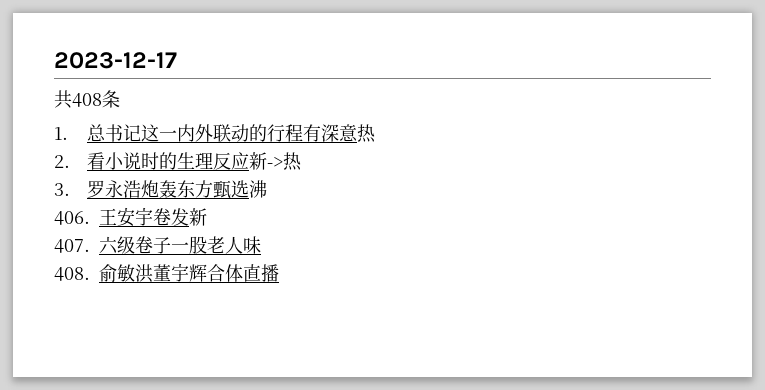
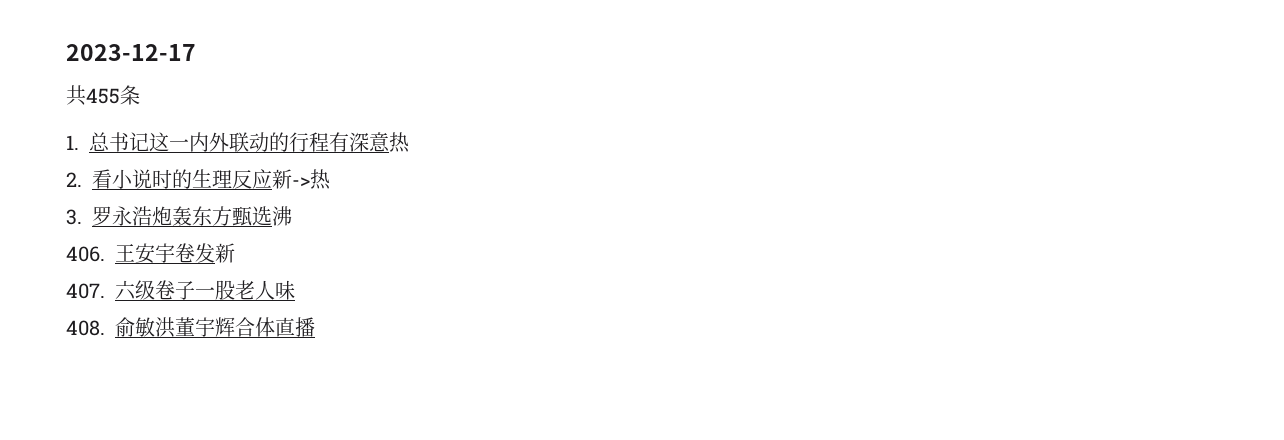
- 共408条
+ 共455条

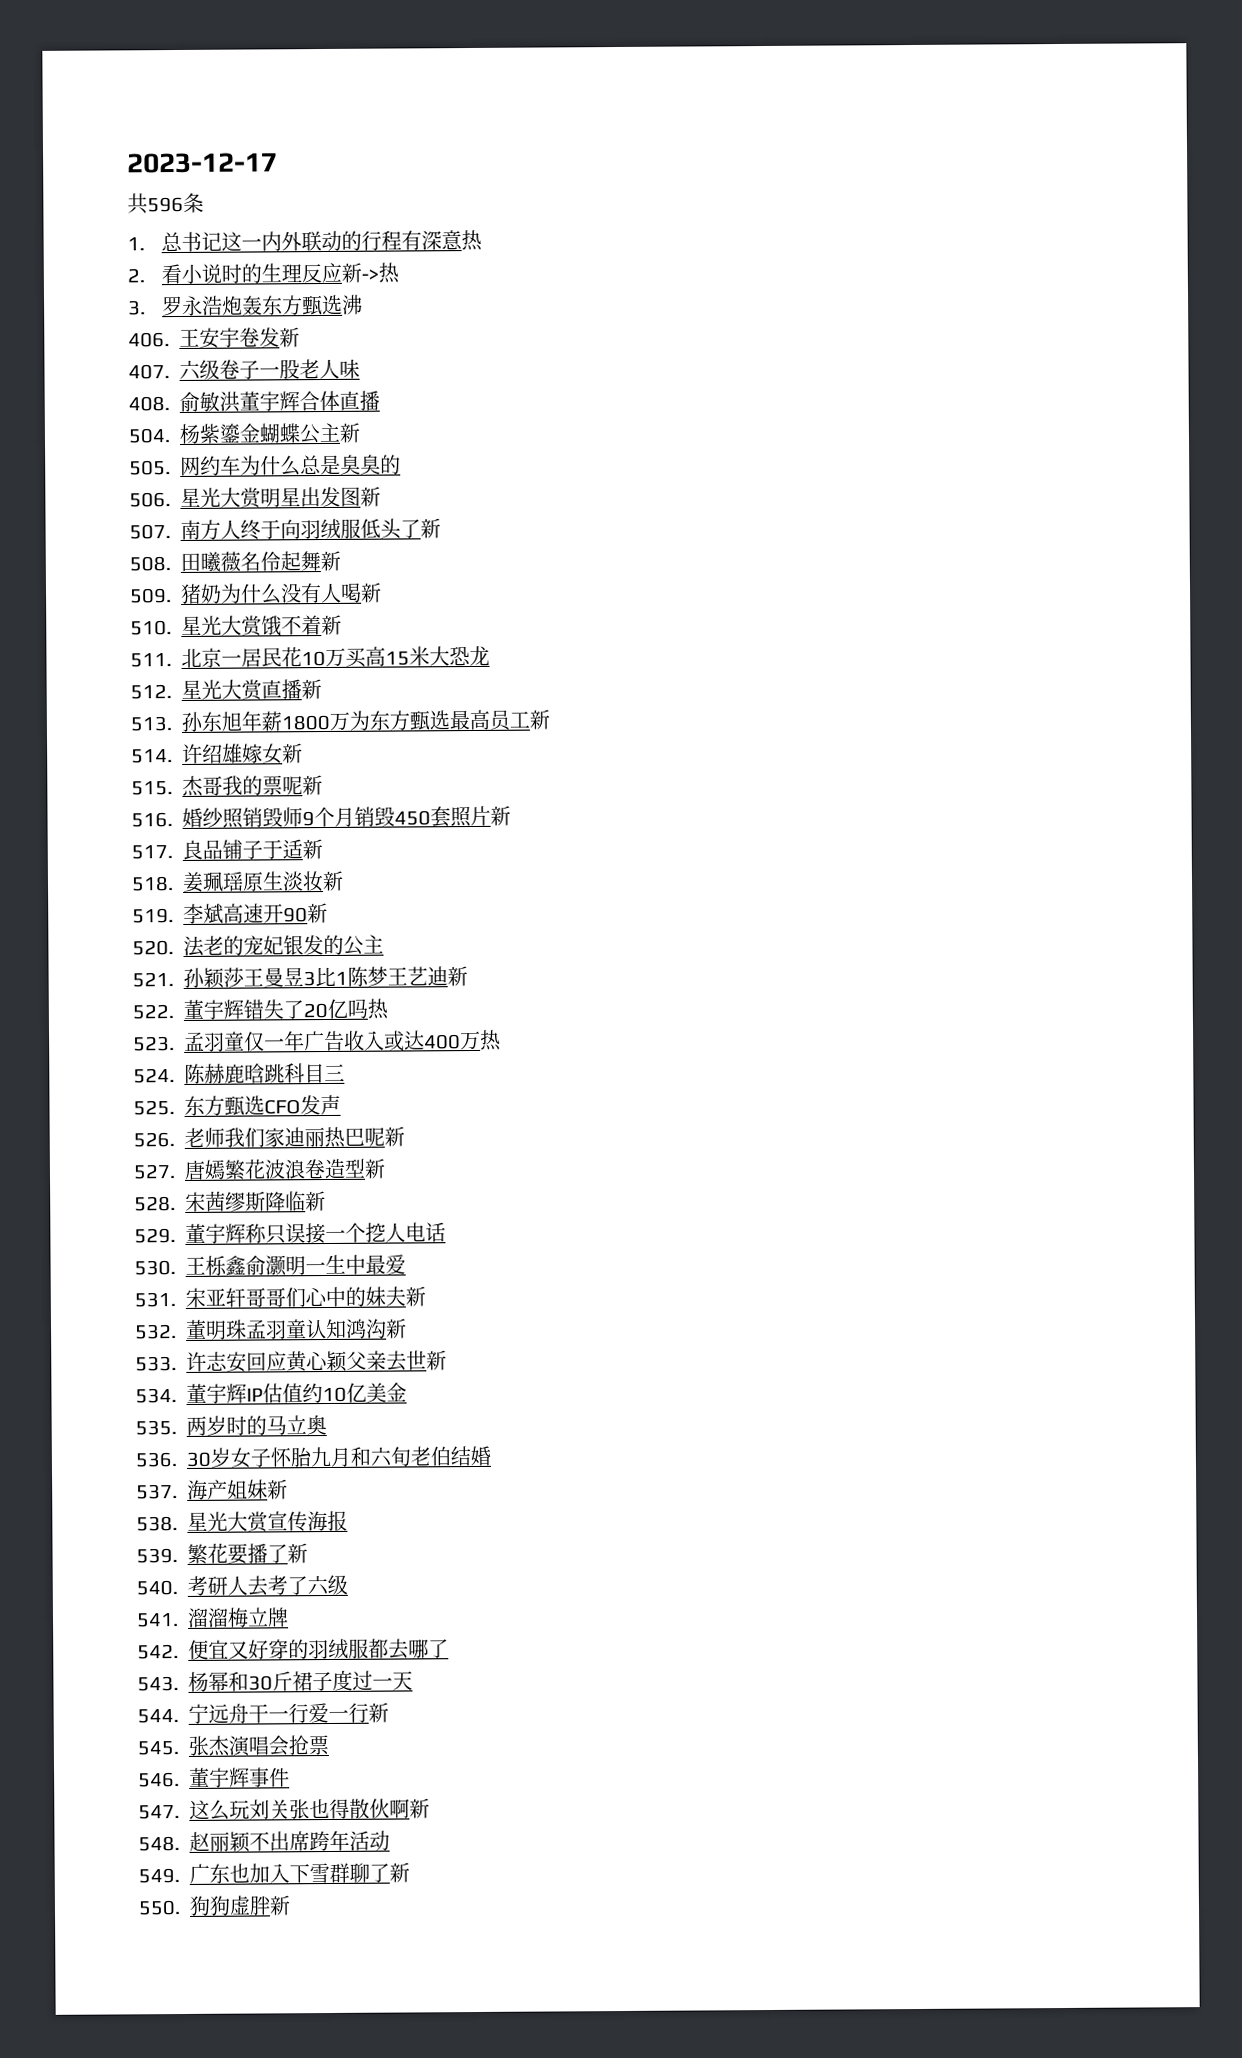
- 共455条
+ 共596条
+ 504.杨紫鎏金蝴蝶公主新
+ 505.网约车为什么总是臭臭的
+ 506.星光大赏明星出发图新
+ 507.南方人终于向羽绒服低头了新
+ 508.田曦薇名伶起舞新
+ 509.猪奶为什么没有人喝新
+ 510.星光大赏饿不着新
+ 511.北京一居民花10万买高15米大恐龙
+ 512.星光大赏直播新
+ 513.孙东旭年薪1800万为东方甄选最高员工新
+ 514.许绍雄嫁女新
+ 515.杰哥我的票呢新
+ 516.婚纱照销毁师9个月销毁450套照片新
+ 517.良品铺子于适新
+ 518.姜珮瑶原生淡妆新
+ 519.李斌高速开90新
+ 520.法老的宠妃银发的公主
+ 521.孙颖莎王曼昱3比1陈梦王艺迪新
+ 522.董宇辉错失了20亿吗热
+ 523.孟羽童仅一年广告收入或达400万热
+ 524.陈赫鹿晗跳科目三
+ 525.东方甄选CFO发声
+ 526.老师我们家迪丽热巴呢新
+ 527.唐嫣繁花波浪卷造型新
+ 528.宋茜缪斯降临新
+ 529.董宇辉称只误接一个挖人电话
+ 530.王栎鑫俞灏明一生中最爱
+ 531.宋亚轩哥哥们心中的妹夫新
+ 532.董明珠孟羽童认知鸿沟新
+ 533.许志安回应黄心颖父亲去世新
+ 534.董宇辉IP估值约10亿美金
+ 535.两岁时的马立奥
+ 536. 30岁女子怀胎九月和六旬老伯结婚
+ 537.海产姐妹新
+ 538.星光大赏宣传海报
+ 539.繁花要播了新
+ 540.考研人去考了六级
+ 541.溜溜梅立牌
+ 542.便宜又好穿的羽绒服都去哪了
+ 543.杨幂和30斤裙子度过一天
+ 544.宁远舟干一行爱一行新
+ 545.张杰演唱会抢票
+ 546.董宇辉事件
+ 547.这么玩刘关张也得散伙啊新
+ 548.赵丽颖不出席跨年活动
+ 549.广东也加入下雪群聊了新
+ 550.狗狗虚胖新

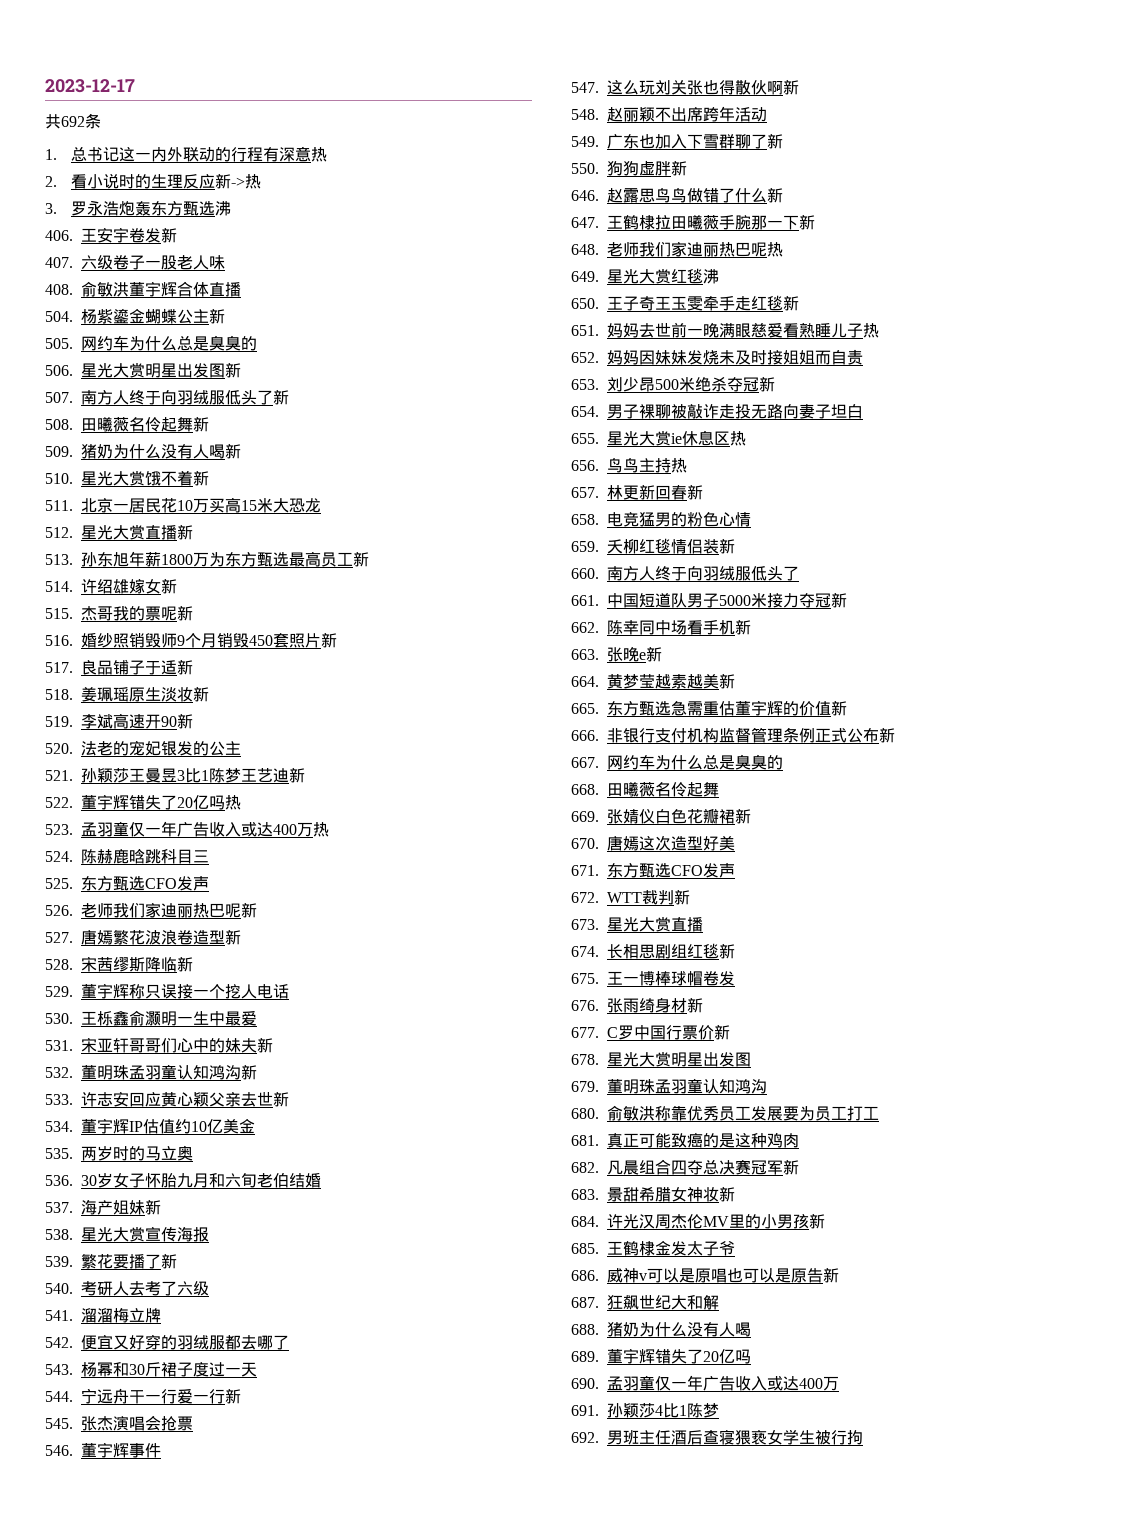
- 共596条
+ 共692条
+ 646.赵露思鸟鸟做错了什么新
+ 647.王鹤棣拉田曦薇手腕那一下新
+ 648.老师我们家迪丽热巴呢热
+ 649.星光大赏红毯沸
+ 650.王子奇王玉雯牵手走红毯新
+ 651.妈妈去世前一晚满眼慈爱看熟睡儿子热
+ 652.妈妈因妹妹发烧未及时接姐姐而自责
+ 653.刘少昂500米绝杀夺冠新
+ 654.男子裸聊被敲诈走投无路向妻子坦白
+ 655.星光大赏ie休息区热
+ 656.鸟鸟主持热
+ 657.林更新回春新
+ 658.电竞猛男的粉色心情
+ 659.夭柳红毯情侣装新
+ 660.南方人终于向羽绒服低头了
+ 661.中国短道队男子5000米接力夺冠新
+ 662.陈幸同中场看手机新
+ 663.张晚e新
+ 664.黄梦莹越素越美新
+ 665.东方甄选急需重估董宇辉的价值新
+ 666.非银行支付机构监督管理条例正式公布新
+ 667.网约车为什么总是臭臭的
+ 668.田曦薇名伶起舞
+ 669.张婧仪白色花瓣裙新
+ 670.唐嫣这次造型好美
+ 671.东方甄选CFO发声
+ 672. WTT裁判新
+ 673.星光大赏直播
+ 674.长相思剧组红毯新
+ 675.王一博棒球帽卷发
+ 676.张雨绮身材新
+ 677. C罗中国行票价新
+ 678.星光大赏明星出发图
+ 679.董明珠孟羽童认知鸿沟
+ 680.俞敏洪称靠优秀员工发展要为员工打工
+ 681.真正可能致癌的是这种鸡肉
+ 682.凡晨组合四夺总决赛冠军新
+ 683.景甜希腊女神妆新
+ 684.许光汉周杰伦MV里的小男孩新
+ 685.王鹤棣金发太子爷
+ 686.威神v可以是原唱也可以是原告新
+ 687.狂飙世纪大和解
+ 688.猪奶为什么没有人喝
+ 689.董宇辉错失了20亿吗
+ 690.孟羽童仅一年广告收入或达400万
+ 691.孙颖莎4比1陈梦
+ 692.男班主任酒后查寝猥亵女学生被行拘

